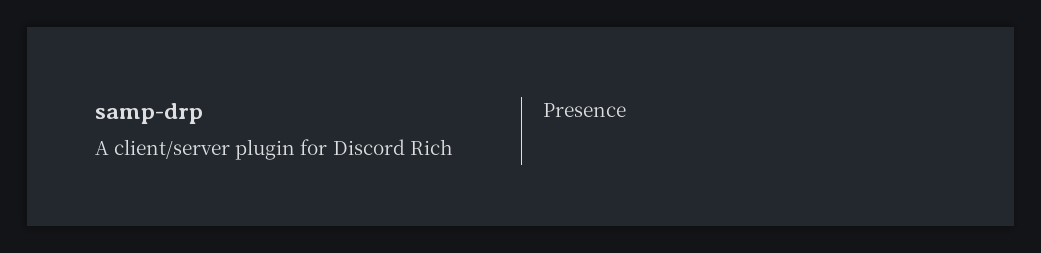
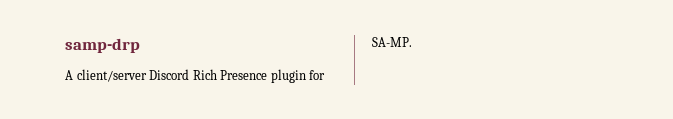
- A client/server plugin for Discord Rich Presence
+ A client/server Discord Rich Presence plugin for SA-MP.

